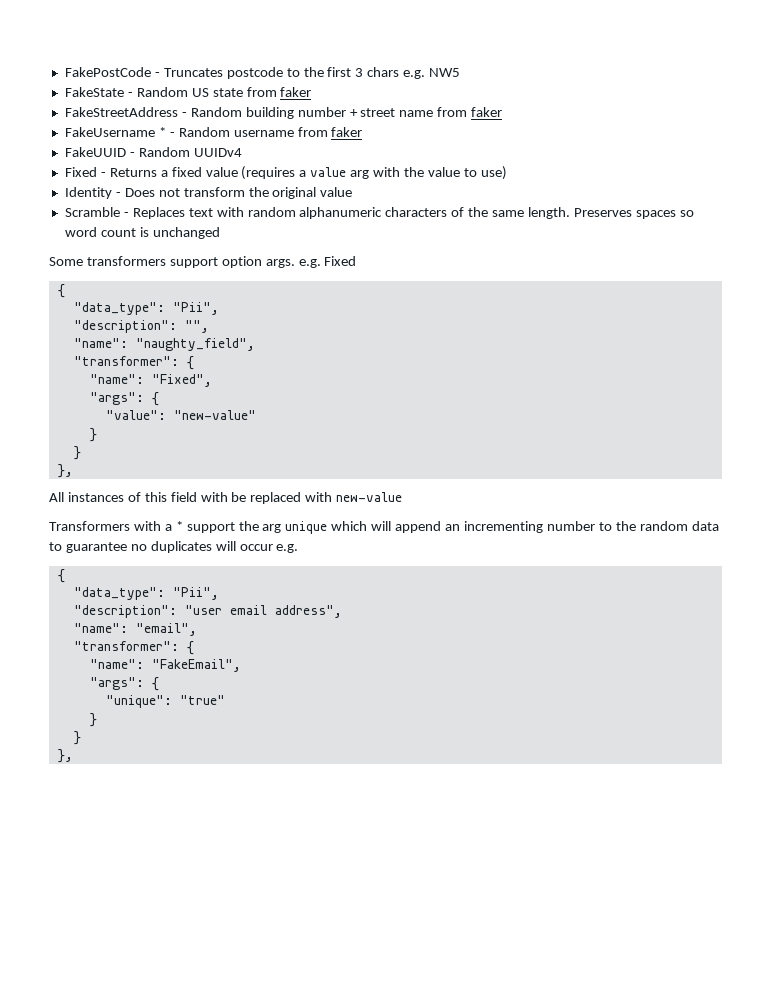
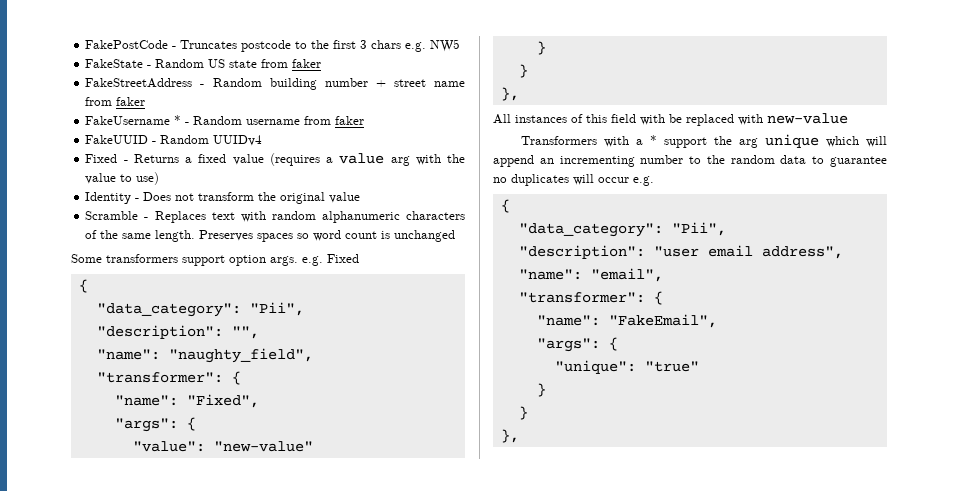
  Some transformers support option args. e.g. Fixed
  {
- "data_type": "Pii",
+ "data_category": "Pii",
  Transformers with a * support the arg unique which will append an incrementing number to the random data to guarantee no duplicates will occur e.g.
  {
- "data_type": "Pii",
+ "data_category": "Pii",

